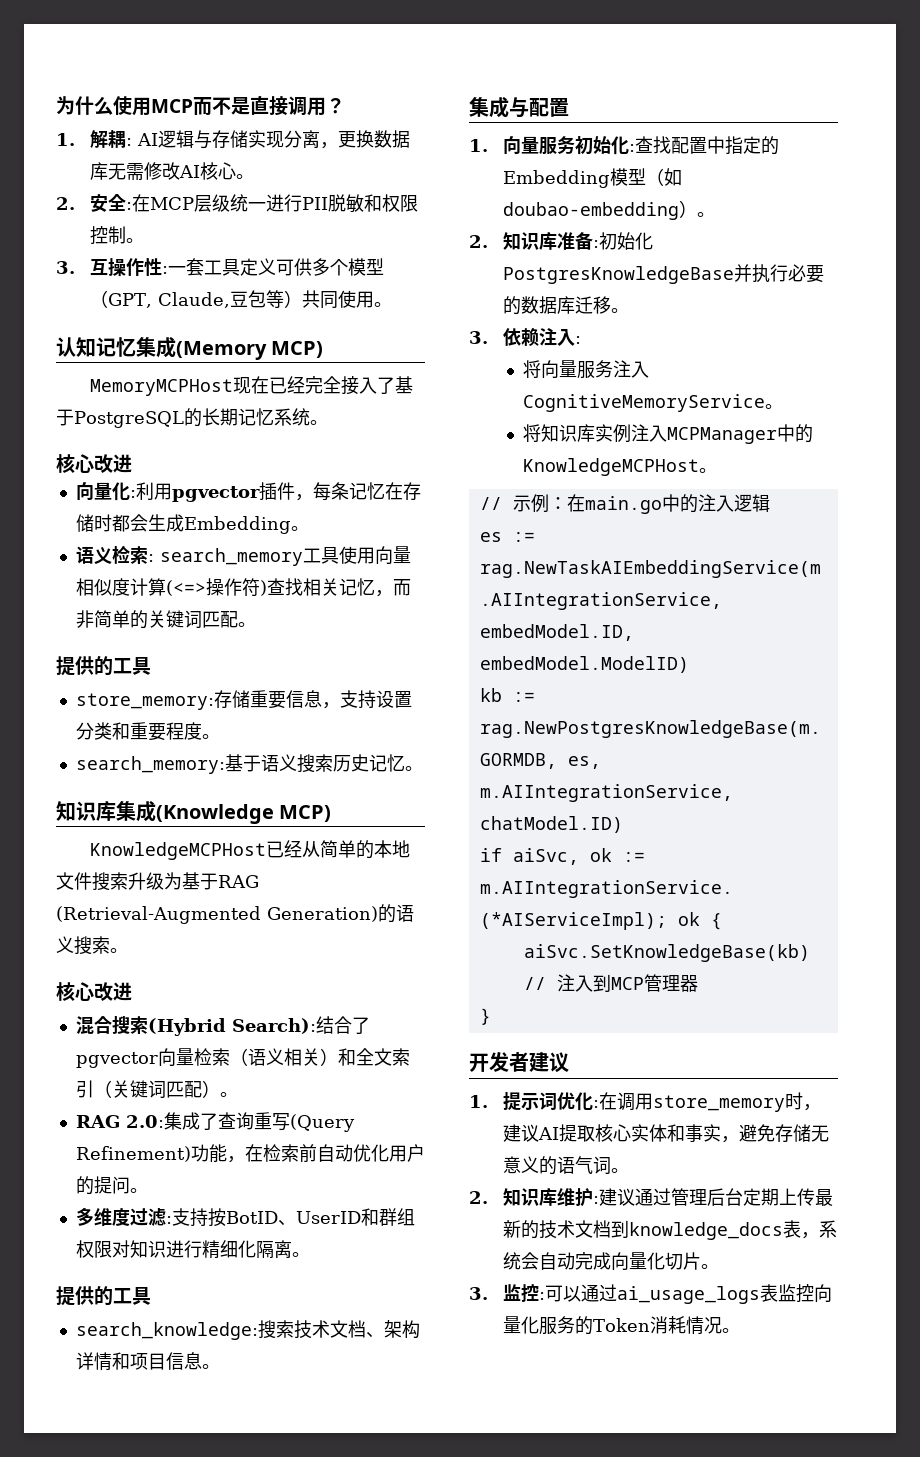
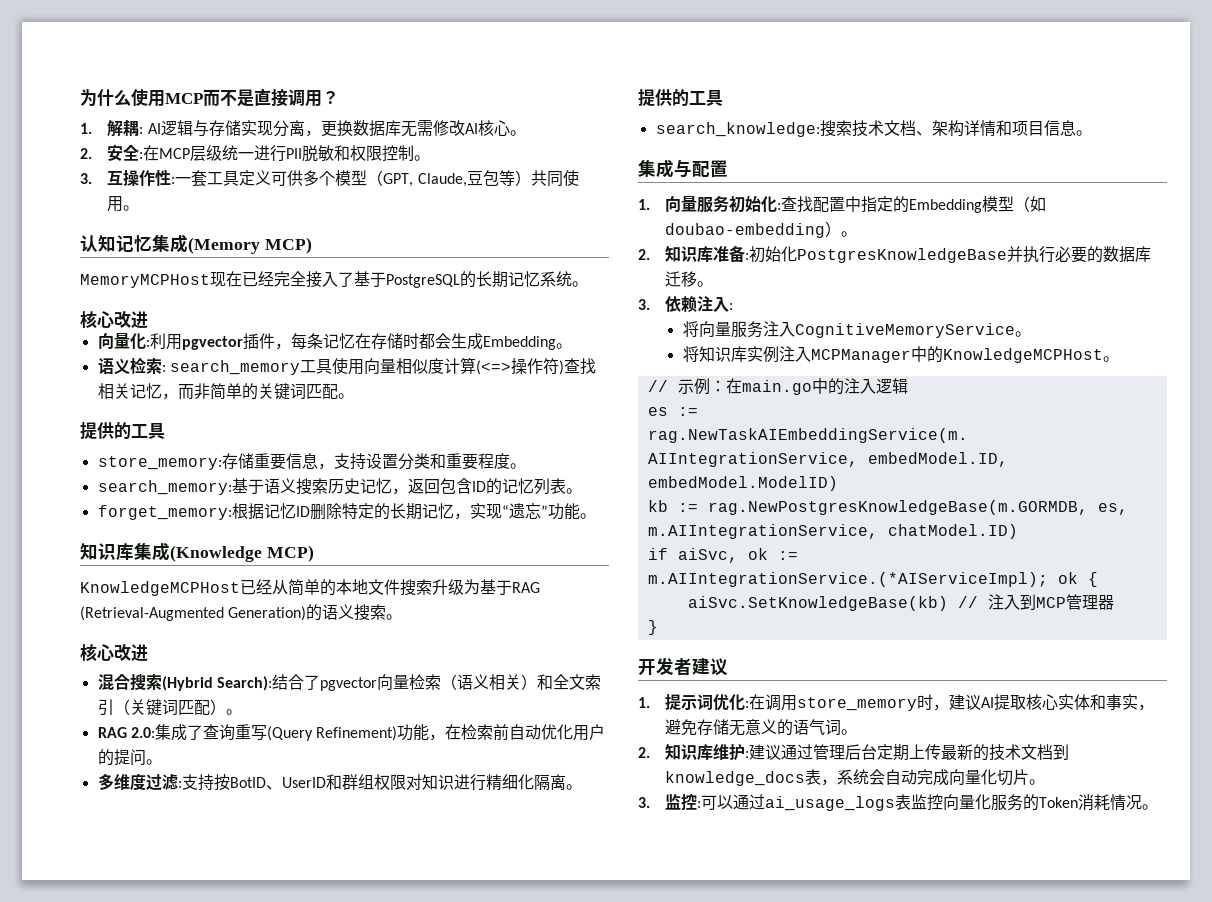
- search_memory:基于语义搜索历史记忆。
+ search_memory:基于语义搜索历史记忆，返回包含ID的记忆列表。
+ forget_memory:根据记忆ID删除特定的长期记忆，实现“遗忘”功能。

